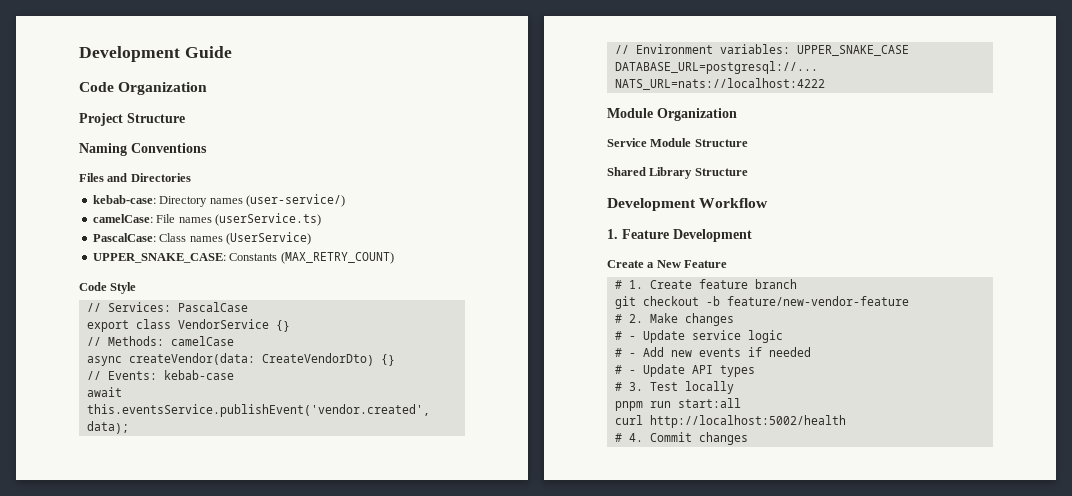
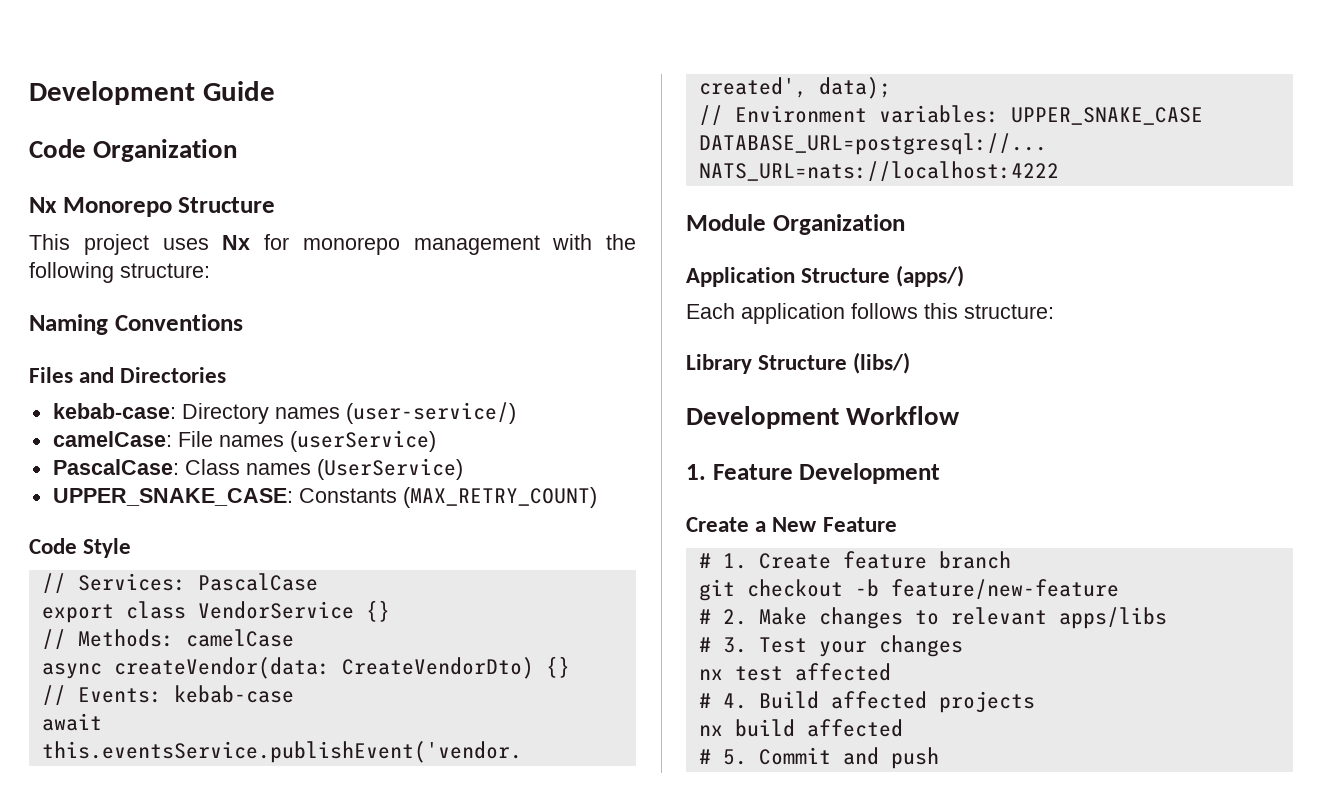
- Project Structure
+ Nx Monorepo Structure
+ This project uses Nx for monorepo management with the following structure:
- camelCase: File names (userService.ts)
+ camelCase: File names (userService)
- Service Module Structure
- Shared Library Structure
+ Application Structure (apps/)
+ Each application follows this structure:
+ Library Structure (libs/)
- git checkout -b feature/new-vendor-feature
+ git checkout -b feature/new-feature
- # 2. Make changes
- # - Update service logic
- # - Add new events if needed
- # - Update API types
- # 3. Test locally
- pnpm run start:all
- curl http://localhost:5002/health
- # 4. Commit changes
+ # 2. Make changes to relevant apps/libs
+ # 3. Test your changes
+ nx test affected
+ # 4. Build affected projects
+ nx build affected
+ # 5. Commit and push

